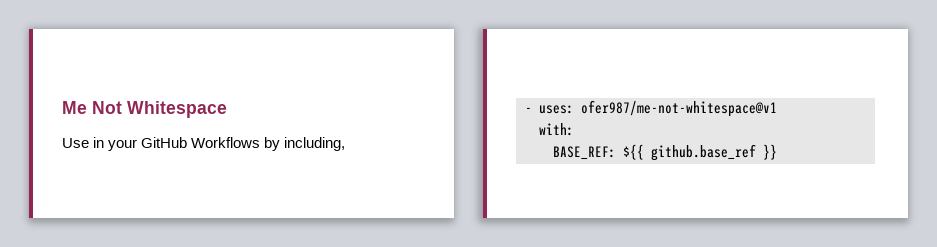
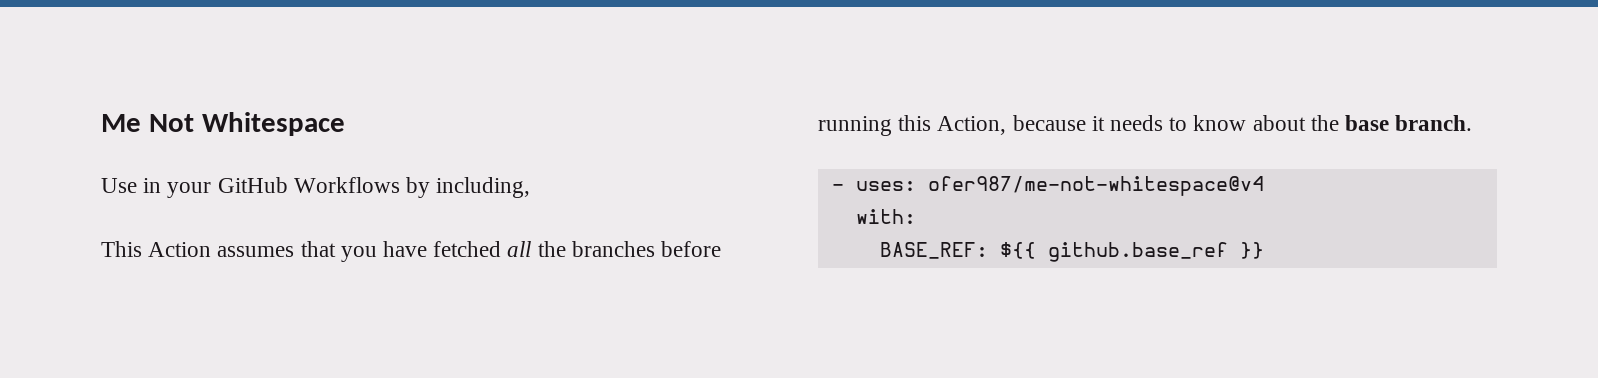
+ This Action assumes that you have fetched all the branches before running this Action, because it needs to know about the base branch.
- - uses: ofer987/me-not-whitespace@v1
+ - uses: ofer987/me-not-whitespace@v4

